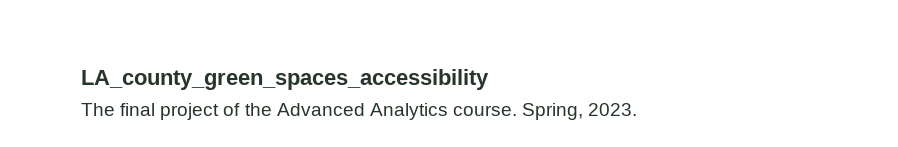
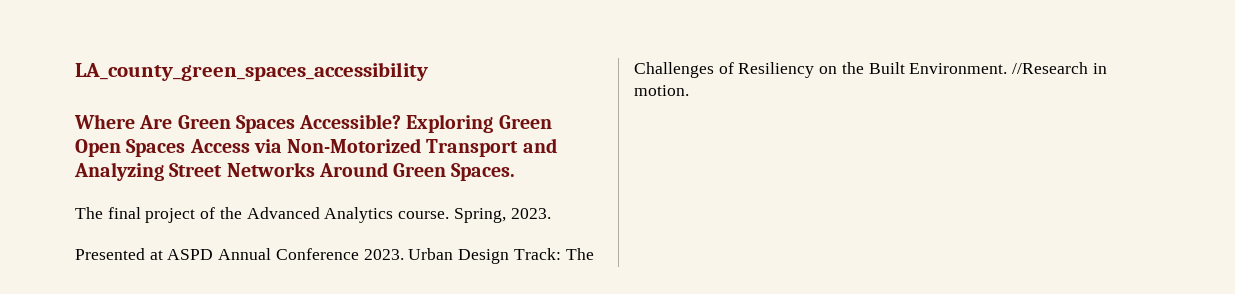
+ Where Are Green Spaces Accessible? Exploring Green Open Spaces Access via Non-Motorized Transport and Analyzing Street Networks Around Green Spaces.
+ Presented at ASPD Annual Conference 2023. Urban Design Track: The Challenges of Resiliency on the Built Environment. //Research in motion.

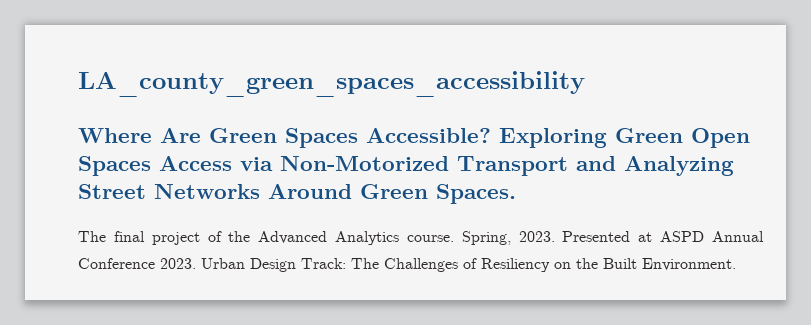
- Spring, 2023.
- Presented at ASPD Annual Conference 2023.
+ Spring, 2023. Presented at ASPD Annual Conference 2023.
- //Research in motion.

